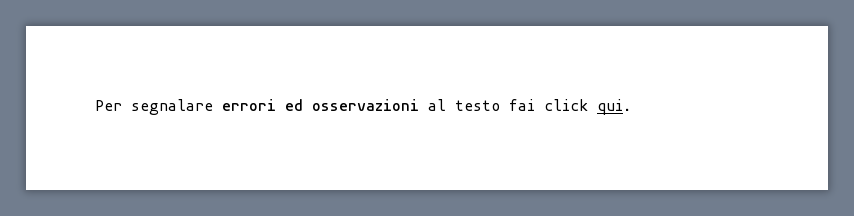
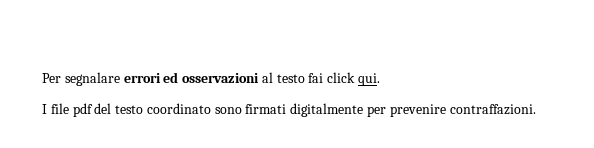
+ I file pdf del testo coordinato sono firmati digitalmente per prevenire contraffazioni.

